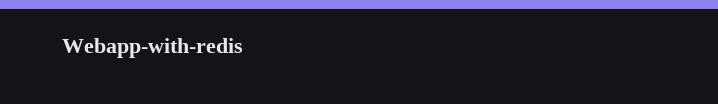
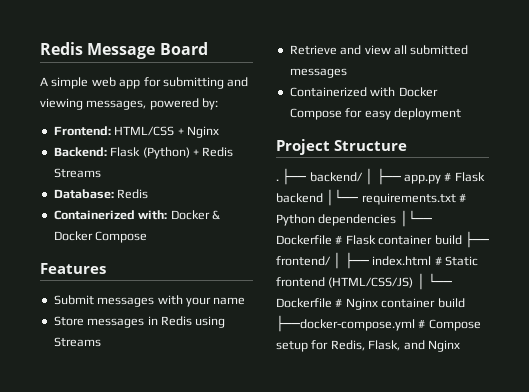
- Webapp-with-redis
+ Redis Message Board
+ A simple web app for submitting and viewing messages, powered by:
+ Frontend: HTML/CSS + Nginx
+ Backend: Flask (Python) + Redis Streams
+ Database: Redis
+ Containerized with: Docker & Docker Compose
+ Features
+ Submit messages with your name
+ Store messages in Redis using Streams
+ Retrieve and view all submitted messages
+ Containerized with Docker Compose for easy deployment
+ Project Structure
+ . ├── backend/ │ ├── app.py # Flask backend │└── requirements.txt # Python dependencies │└── Dockerfile # Flask container build ├── frontend/ │ ├── index.html # Static frontend (HTML/CSS/JS) │ └── Dockerfile # Nginx container build ├──docker-compose.yml # Compose setup for Redis, Flask, and Nginx

